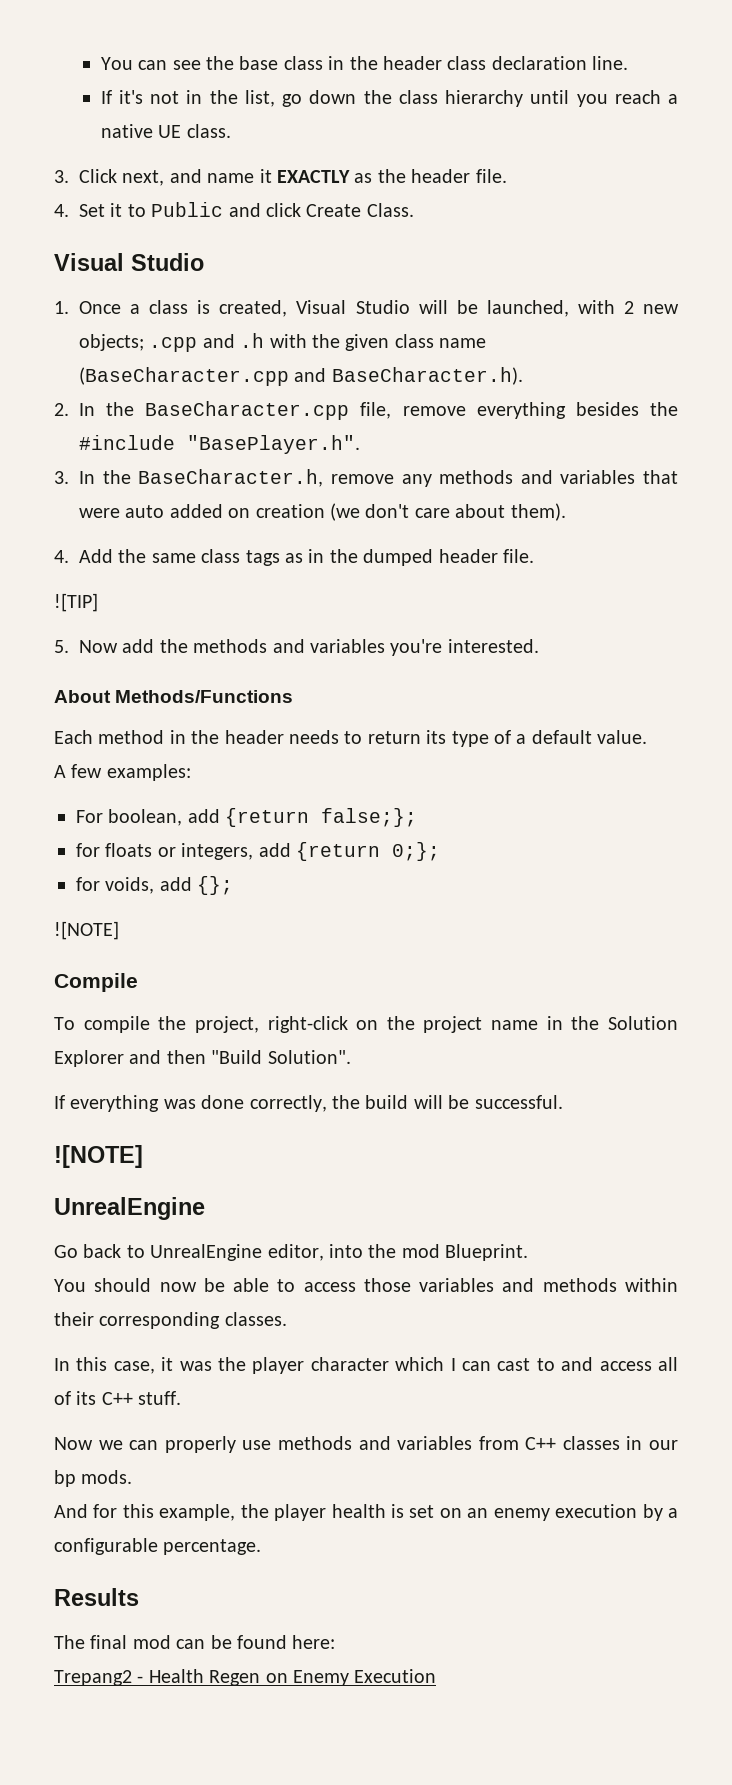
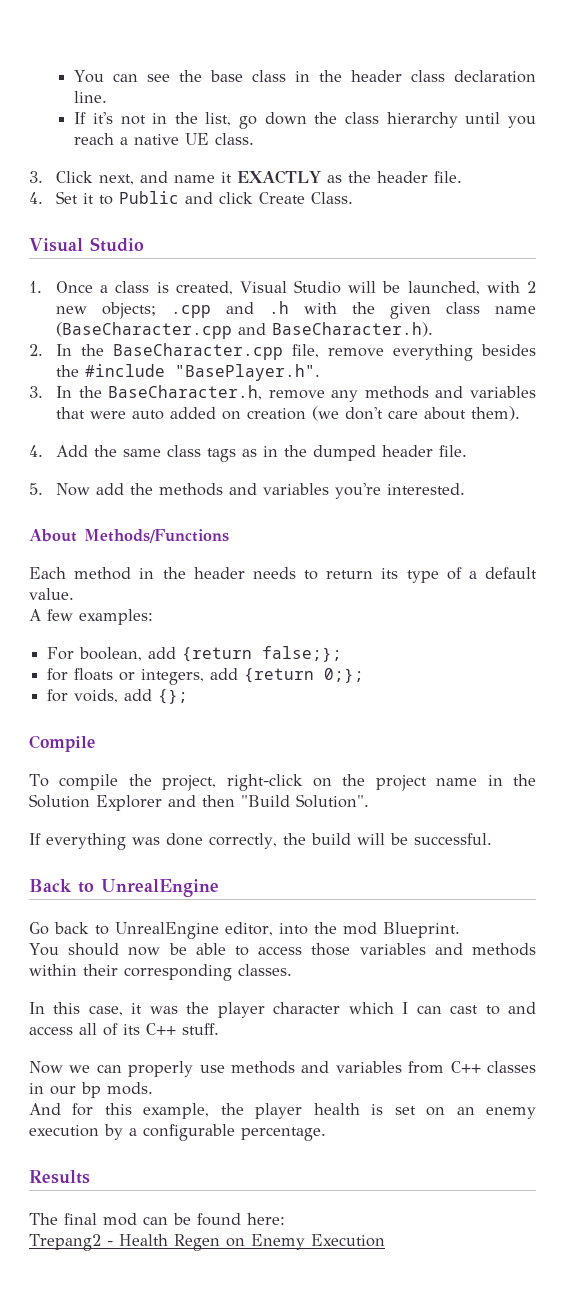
- ![TIP]
  for voids, add {};
- ![NOTE]
  If everything was done correctly, the build will be successful.
- ![NOTE]
- UnrealEngine
+ Back to UnrealEngine

